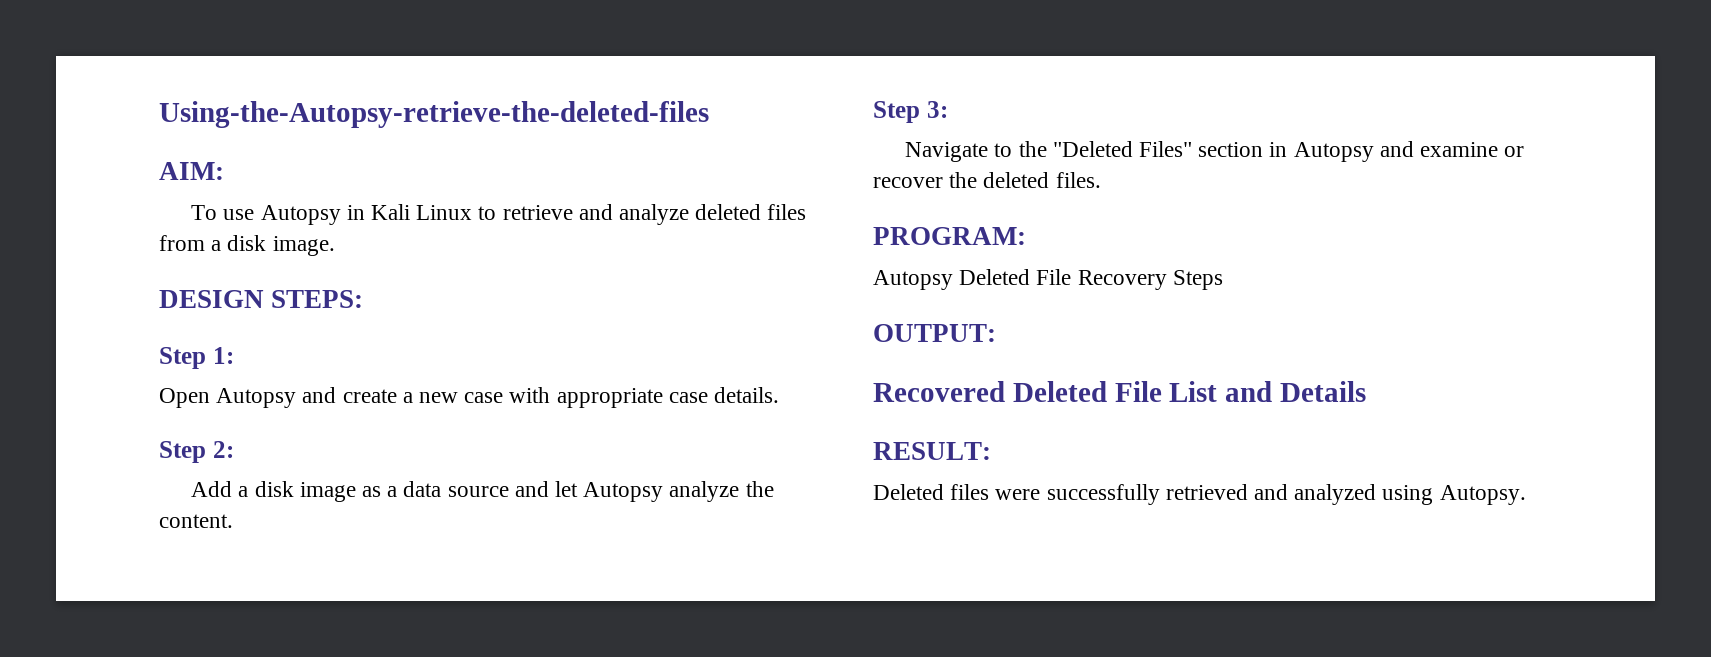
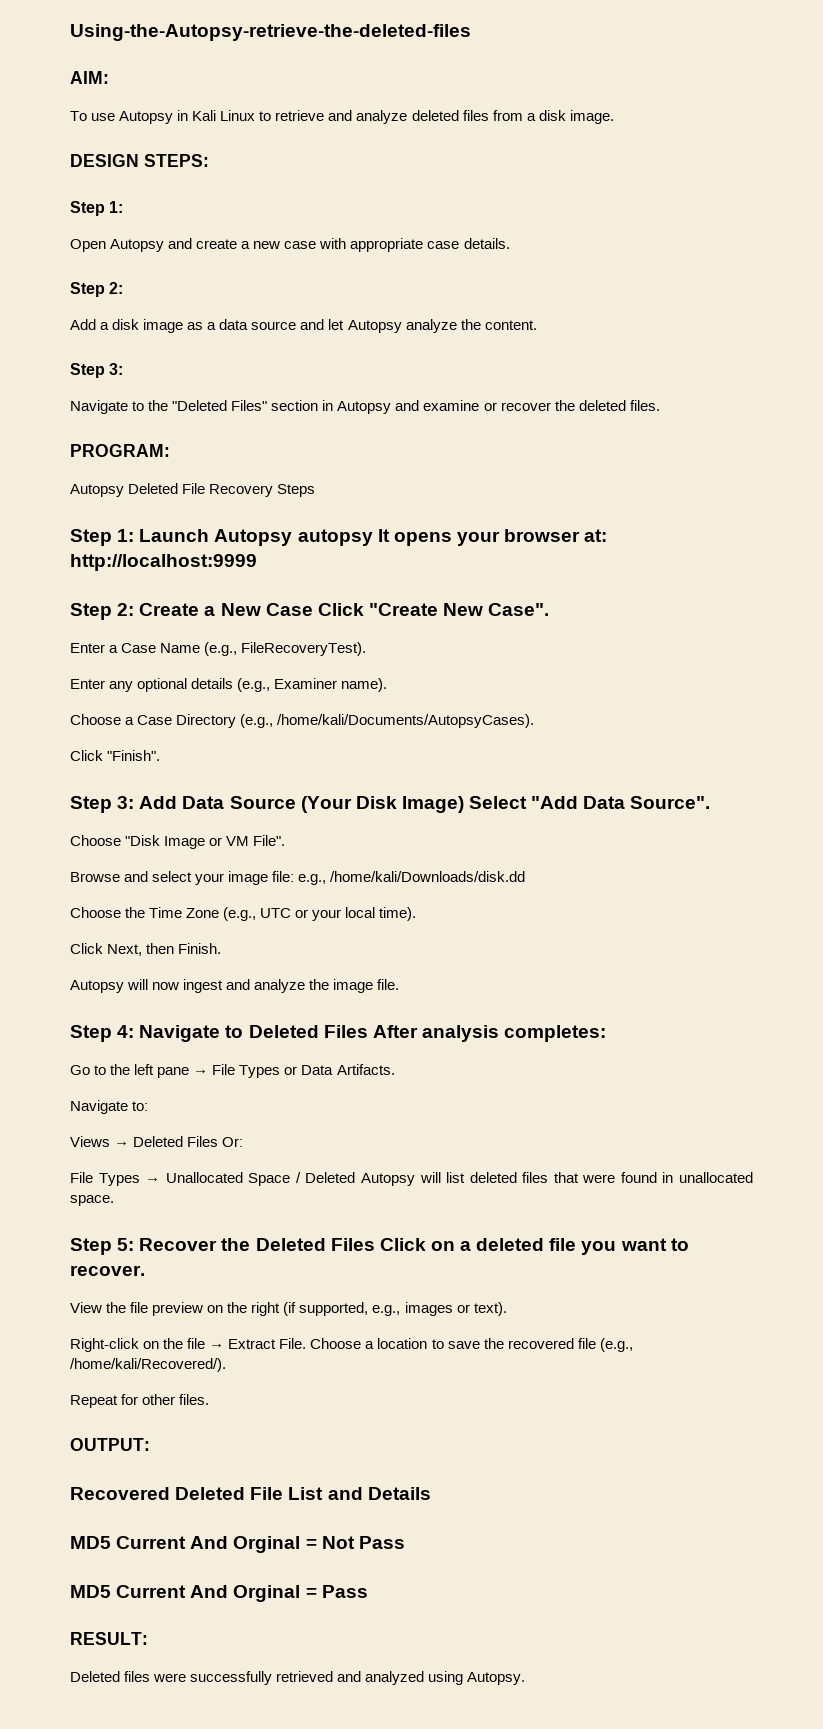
+ Step 1: Launch Autopsy autopsy It opens your browser at: http://localhost:9999
+ Step 2: Create a New Case Click "Create New Case".
+ Enter a Case Name (e.g., FileRecoveryTest).
+ Enter any optional details (e.g., Examiner name).
+ Choose a Case Directory (e.g., /home/kali/Documents/AutopsyCases).
+ Click "Finish".
+ Step 3: Add Data Source (Your Disk Image) Select "Add Data Source".
+ Choose "Disk Image or VM File".
+ Browse and select your image file: e.g., /home/kali/Downloads/disk.dd
+ Choose the Time Zone (e.g., UTC or your local time).
+ Click Next, then Finish.
+ Autopsy will now ingest and analyze the image file.
+ Step 4: Navigate to Deleted Files After analysis completes:
+ Go to the left pane → File Types or Data Artifacts.
+ Navigate to:
+ Views → Deleted Files Or:
+ File Types → Unallocated Space / Deleted Autopsy will list deleted files that were found in unallocated space.
+ Step 5: Recover the Deleted Files Click on a deleted file you want to recover.
+ View the file preview on the right (if supported, e.g., images or text).
+ Right-click on the file → Extract File. Choose a location to save the recovered file (e.g., /home/kali/Recovered/).
+ Repeat for other files.
+ MD5 Current And Orginal = Not Pass
+ MD5 Current And Orginal = Pass

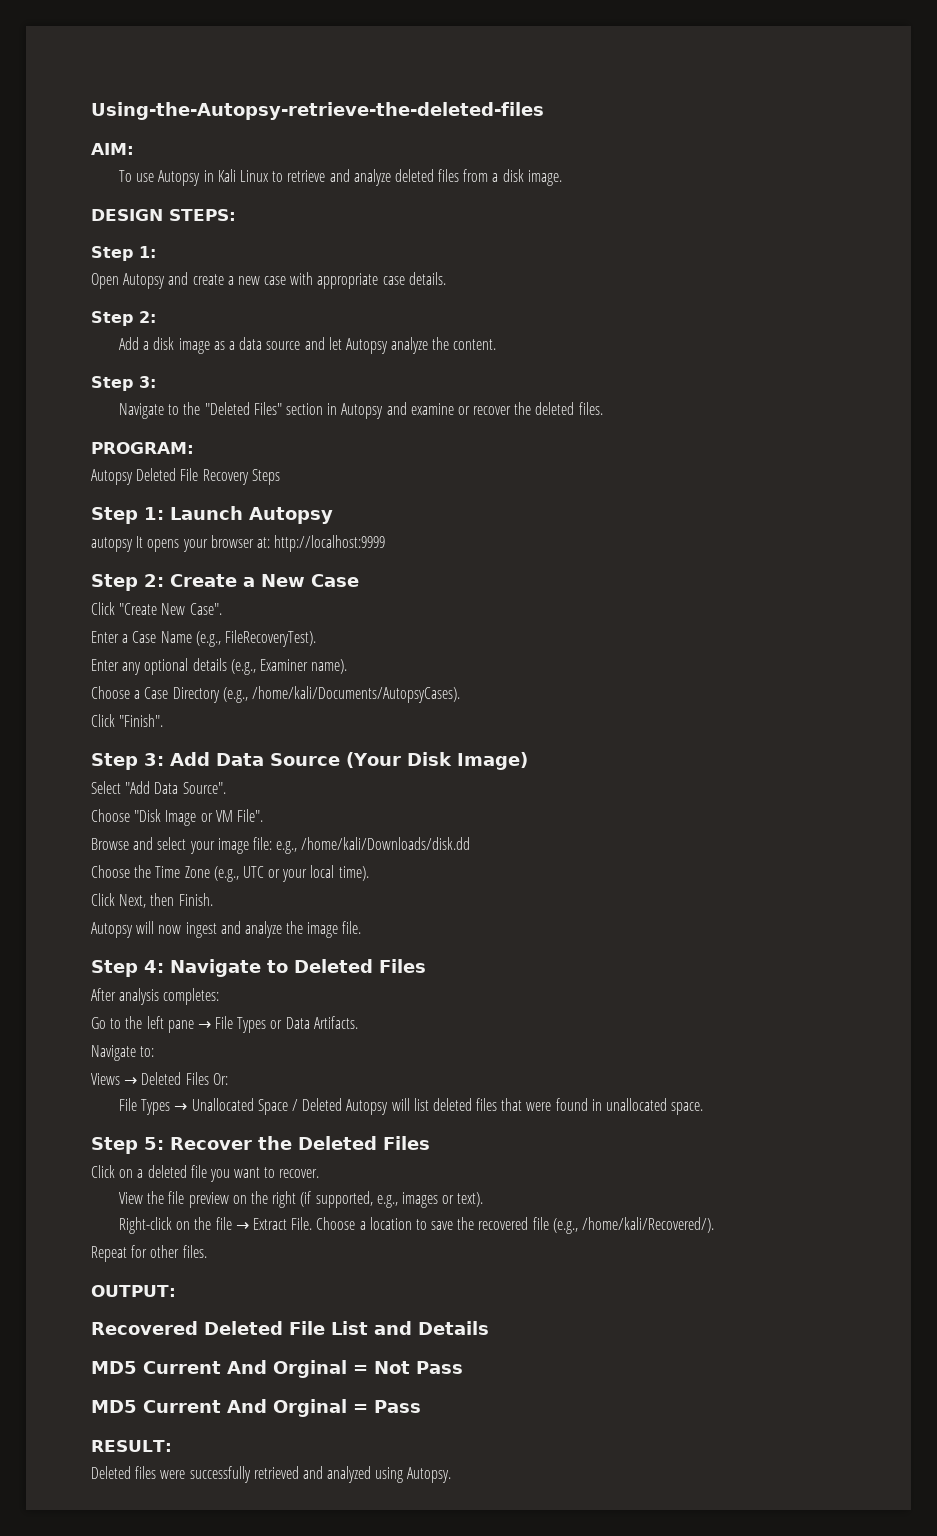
- Step 1: Launch Autopsy autopsy It opens your browser at: http://localhost:9999
+ Step 1: Launch Autopsy
+ autopsy It opens your browser at: http://localhost:9999
- Step 2: Create a New Case Click "Create New Case".
+ Step 2: Create a New Case
+ Click "Create New Case".
- Step 3: Add Data Source (Your Disk Image) Select "Add Data Source".
+ Step 3: Add Data Source (Your Disk Image)
+ Select "Add Data Source".
- Step 4: Navigate to Deleted Files After analysis completes:
+ Step 4: Navigate to Deleted Files
+ After analysis completes:
- Step 5: Recover the Deleted Files Click on a deleted file you want to recover.
+ Step 5: Recover the Deleted Files
+ Click on a deleted file you want to recover.

